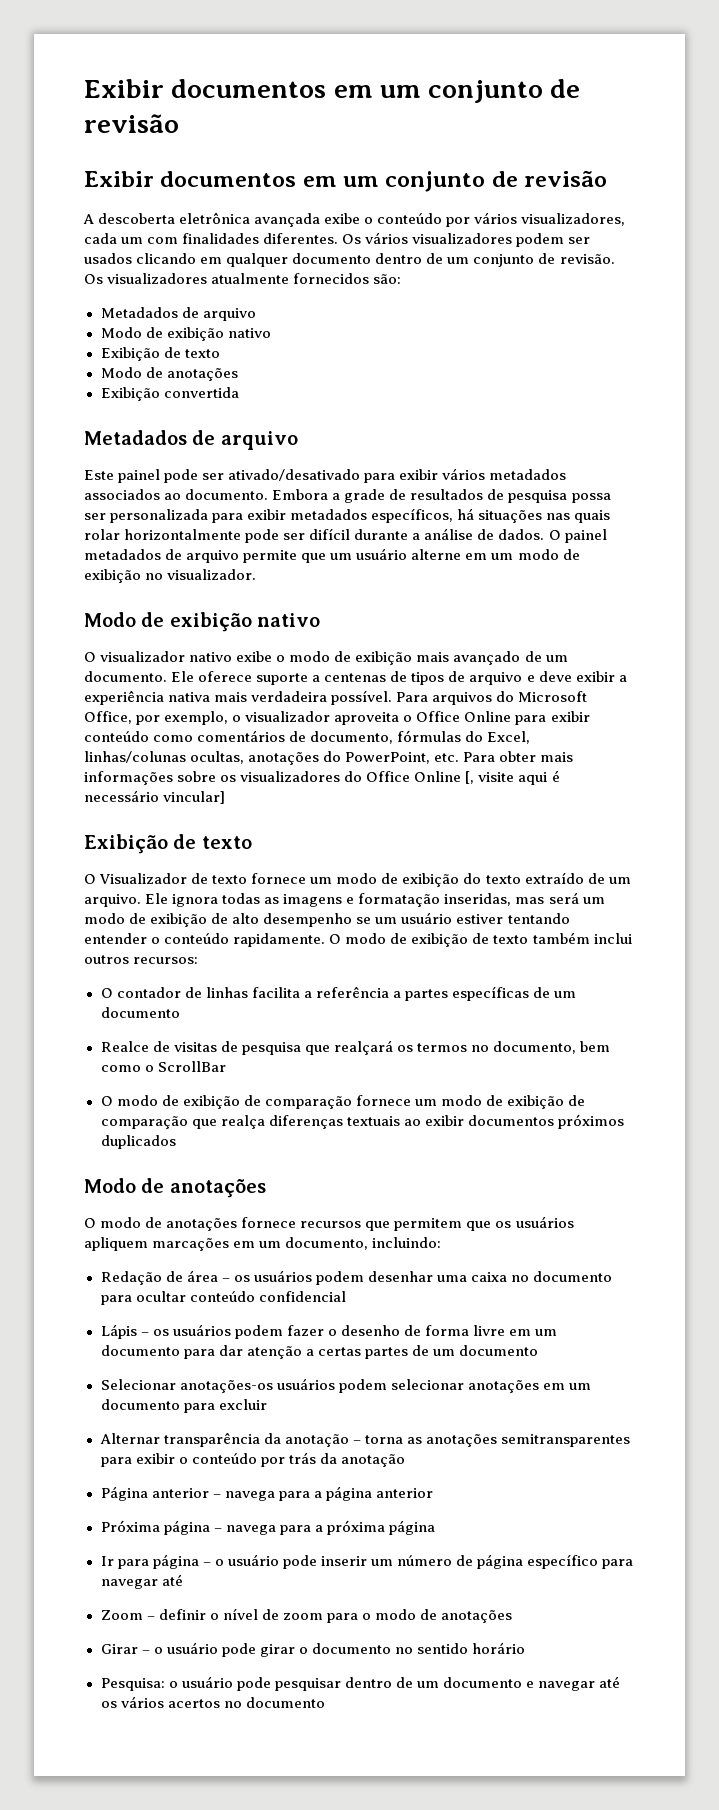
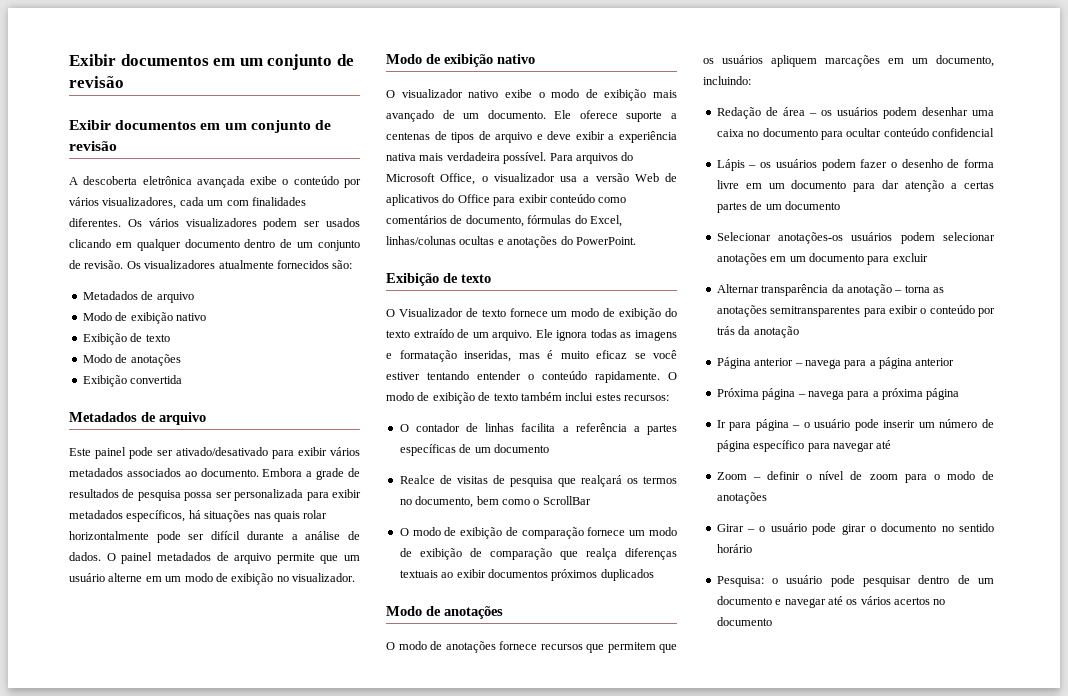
- Para arquivos do Microsoft Office, por exemplo, o visualizador aproveita o Office Online para exibir conteúdo como comentários de documento, fórmulas do Excel, linhas/colunas ocultas, anotações do PowerPoint, etc. Para obter mais informações sobre os visualizadores do Office Online [, visite aqui é necessário vincular]
+ Para arquivos do Microsoft Office, o visualizador usa a versão Web de aplicativos do Office para exibir conteúdo como comentários de documento, fórmulas do Excel, linhas/colunas ocultas e anotações do PowerPoint.
- Ele ignora todas as imagens e formatação inseridas, mas será um modo de exibição de alto desempenho se um usuário estiver tentando entender o conteúdo rapidamente.
+ Ele ignora todas as imagens e formatação inseridas, mas é muito eficaz se você estiver tentando entender o conteúdo rapidamente.
- O modo de exibição de texto também inclui outros recursos:
+ O modo de exibição de texto também inclui estes recursos:

